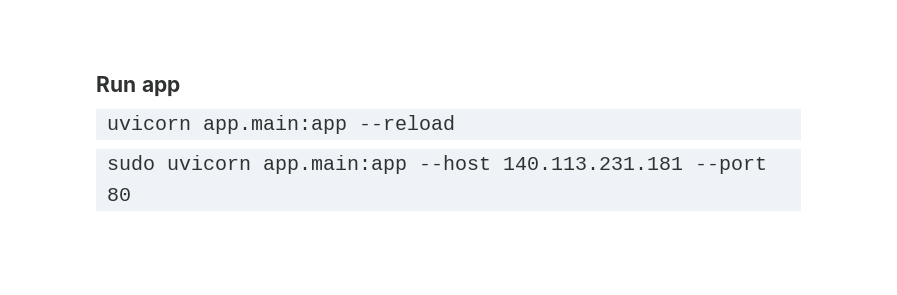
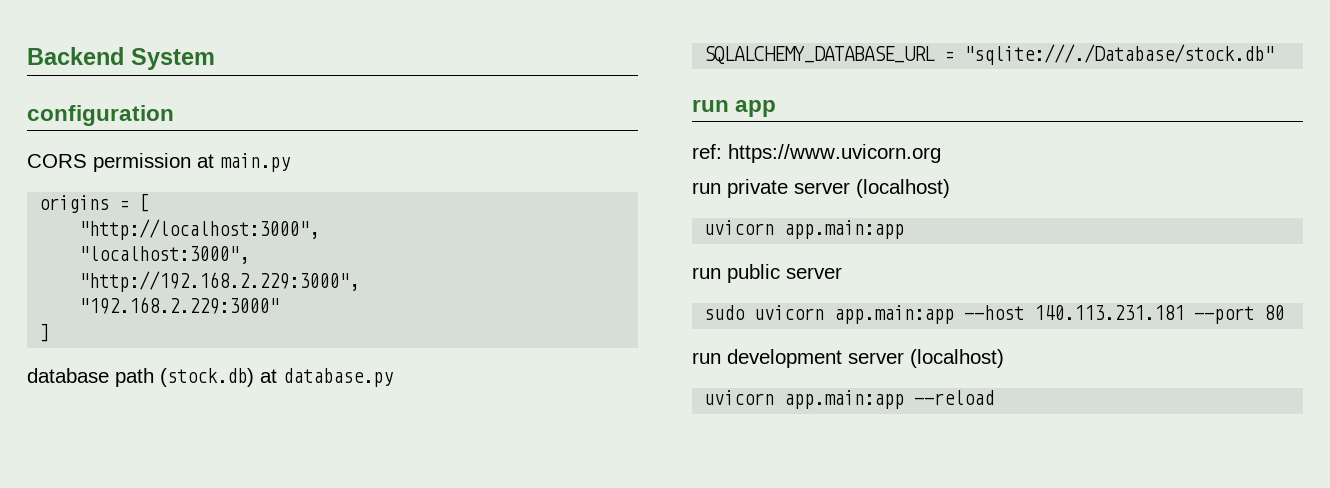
- Run app
- uvicorn app.main:app --reload
+ Backend System
+ configuration
+ CORS permission at main.py
+ origins = [
+ "http://localhost:3000",
+ "localhost:3000",
+ "http://192.168.2.229:3000",
+ "192.168.2.229:3000"
+ ]
+ database path (stock.db) at database.py
+ SQLALCHEMY_DATABASE_URL = "sqlite:///./Database/stock.db"
+ run app
+ ref: https://www.uvicorn.org
+ run private server (localhost)
+ uvicorn app.main:app
+ run public server
+ run development server (localhost)
+ uvicorn app.main:app --reload

